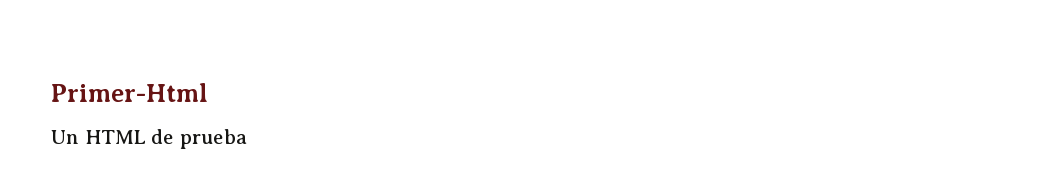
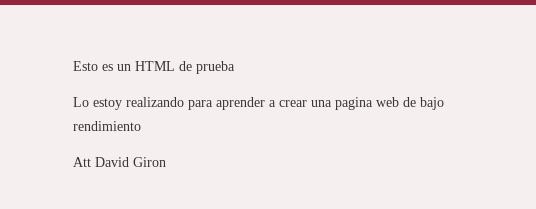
- Primer-Html
- Un HTML de prueba
+ Esto es un HTML de prueba
+ Lo estoy realizando para aprender a crear una pagina web de bajo rendimiento
+ Att David Giron

